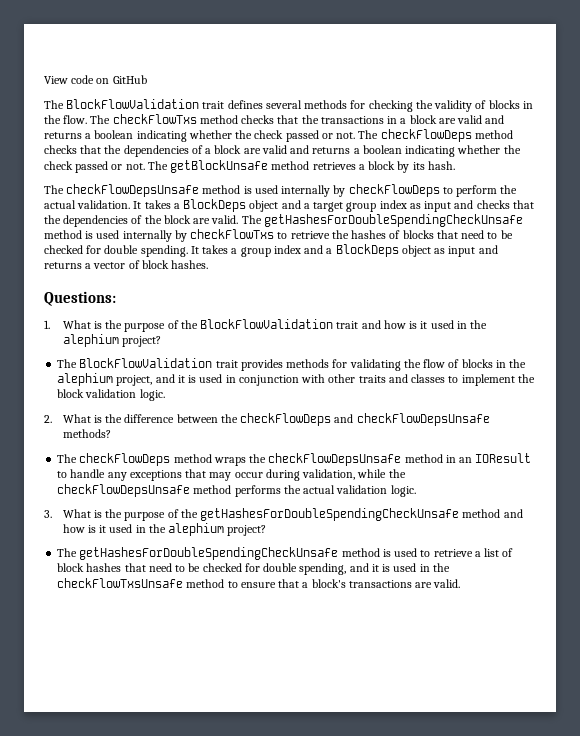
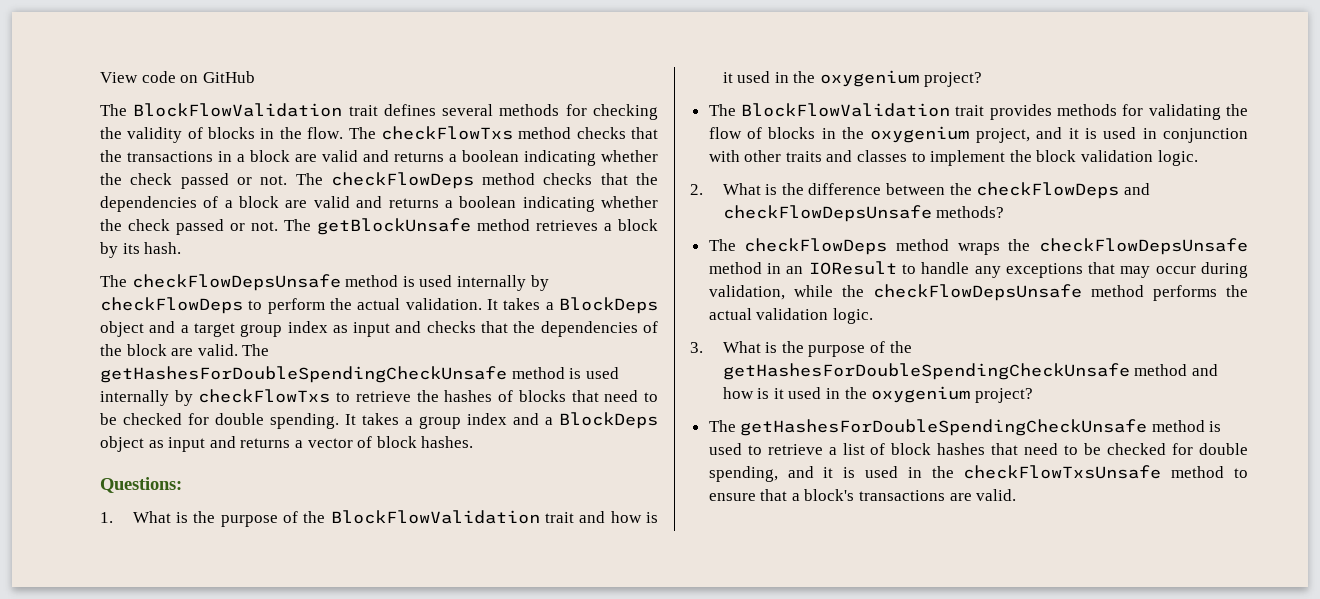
- 1. What is the purpose of the BlockFlowValidation trait and how is it used in the alephium project?
+ 1. What is the purpose of the BlockFlowValidation trait and how is it used in the oxygenium project?
- The BlockFlowValidation trait provides methods for validating the flow of blocks in the alephium project, and it is used in conjunction with other traits and classes to implement the block validation logic.
+ The BlockFlowValidation trait provides methods for validating the flow of blocks in the oxygenium project, and it is used in conjunction with other traits and classes to implement the block validation logic.
- 3. What is the purpose of the getHashesForDoubleSpendingCheckUnsafe method and how is it used in the alephium project?
+ 3. What is the purpose of the getHashesForDoubleSpendingCheckUnsafe method and how is it used in the oxygenium project?

